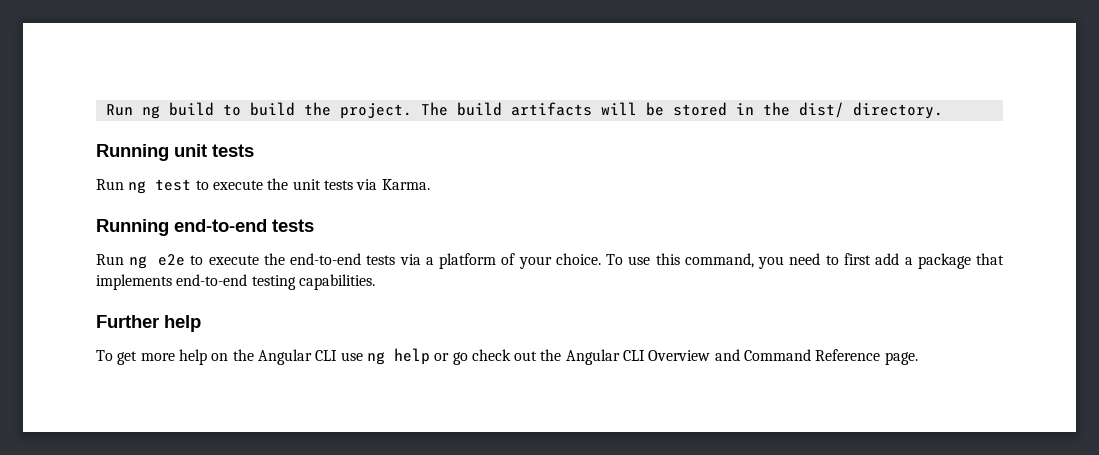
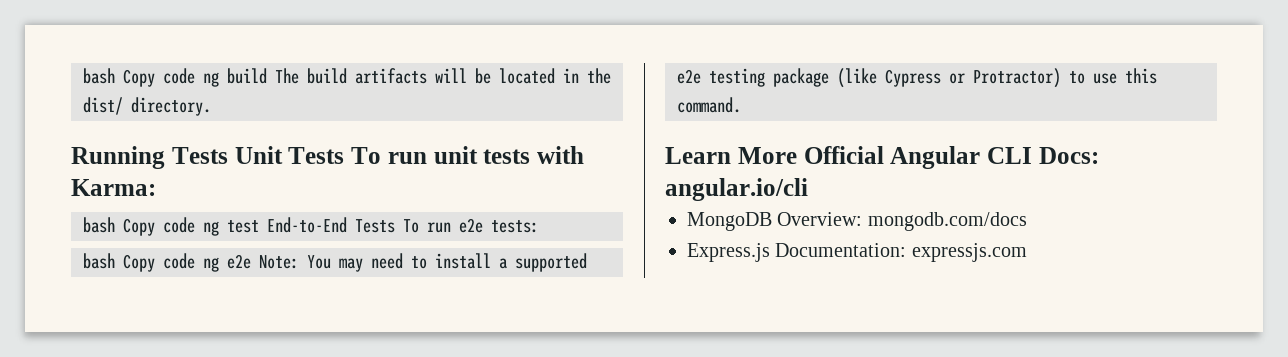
- Run ng build to build the project. The build artifacts will be stored in the dist/ directory.
+ bash Copy code ng build The build artifacts will be located in the dist/ directory.
- Running unit tests
- Run ng test to execute the unit tests via Karma.
- Running end-to-end tests
- Run ng e2e to execute the end-to-end tests via a platform of your choice. To use this command, you need to first add a package that implements end-to-end testing capabilities.
- Further help
- To get more help on the Angular CLI use ng help or go check out the Angular CLI Overview and Command Reference page.
+ Running Tests Unit Tests To run unit tests with Karma:
+ bash Copy code ng test End-to-End Tests To run e2e tests:
+ bash Copy code ng e2e Note: You may need to install a supported e2e testing package (like Cypress or Protractor) to use this command.
+ Learn More Official Angular CLI Docs: angular.io/cli
+ MongoDB Overview: mongodb.com/docs
+ Express.js Documentation: expressjs.com

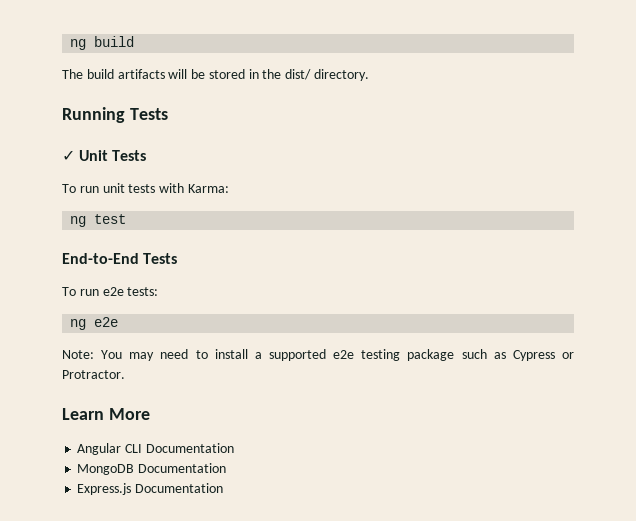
- bash Copy code ng build The build artifacts will be located in the dist/ directory.
+ ng build
+ The build artifacts will be stored in the dist/ directory.
- Running Tests Unit Tests To run unit tests with Karma:
+ Running Tests
+ ✓ Unit Tests
+ To run unit tests with Karma:
- bash Copy code ng test End-to-End Tests To run e2e tests:
+ ng test
+ End-to-End Tests
+ To run e2e tests:
- bash Copy code ng e2e Note: You may need to install a supported e2e testing package (like Cypress or Protractor) to use this command.
+ ng e2e
+ Note: You may need to install a supported e2e testing package such as Cypress or Protractor.
- Learn More Official Angular CLI Docs: angular.io/cli
+ Learn More
+ Angular CLI Documentation
- MongoDB Overview: mongodb.com/docs
+ MongoDB Documentation
- Express.js Documentation: expressjs.com
+ Express.js Documentation

